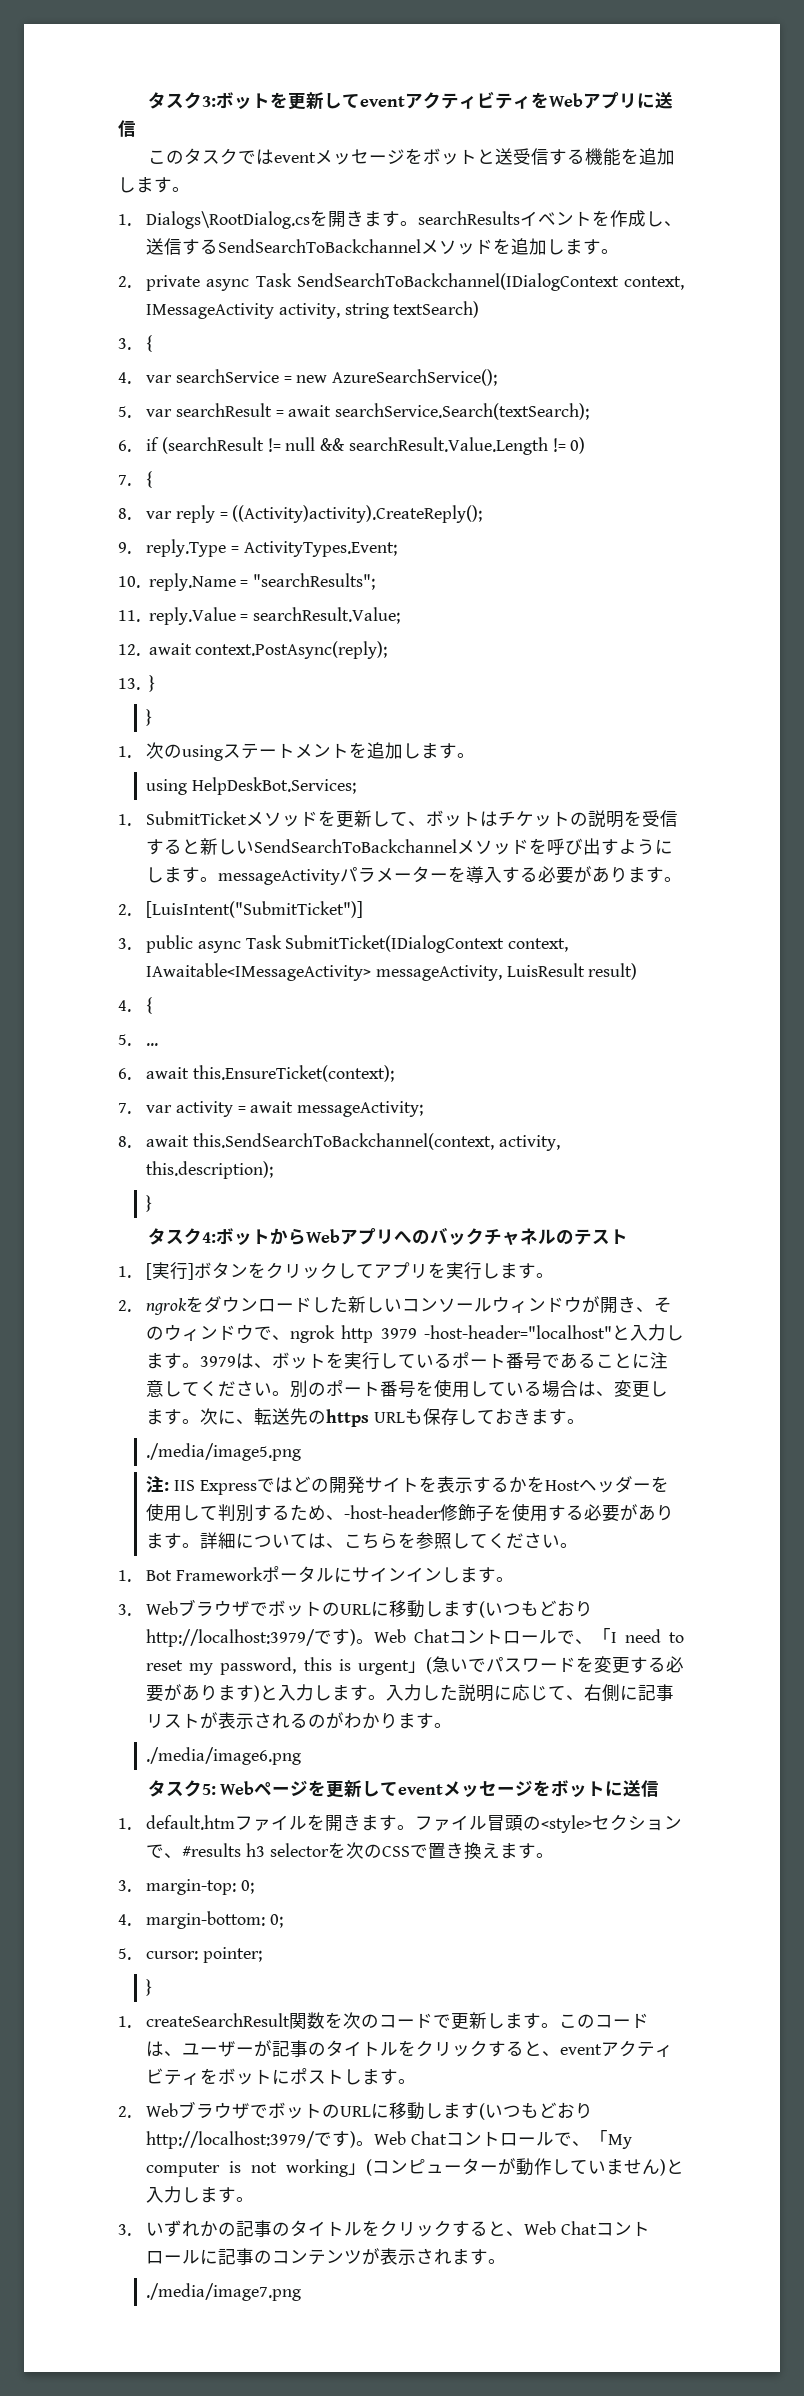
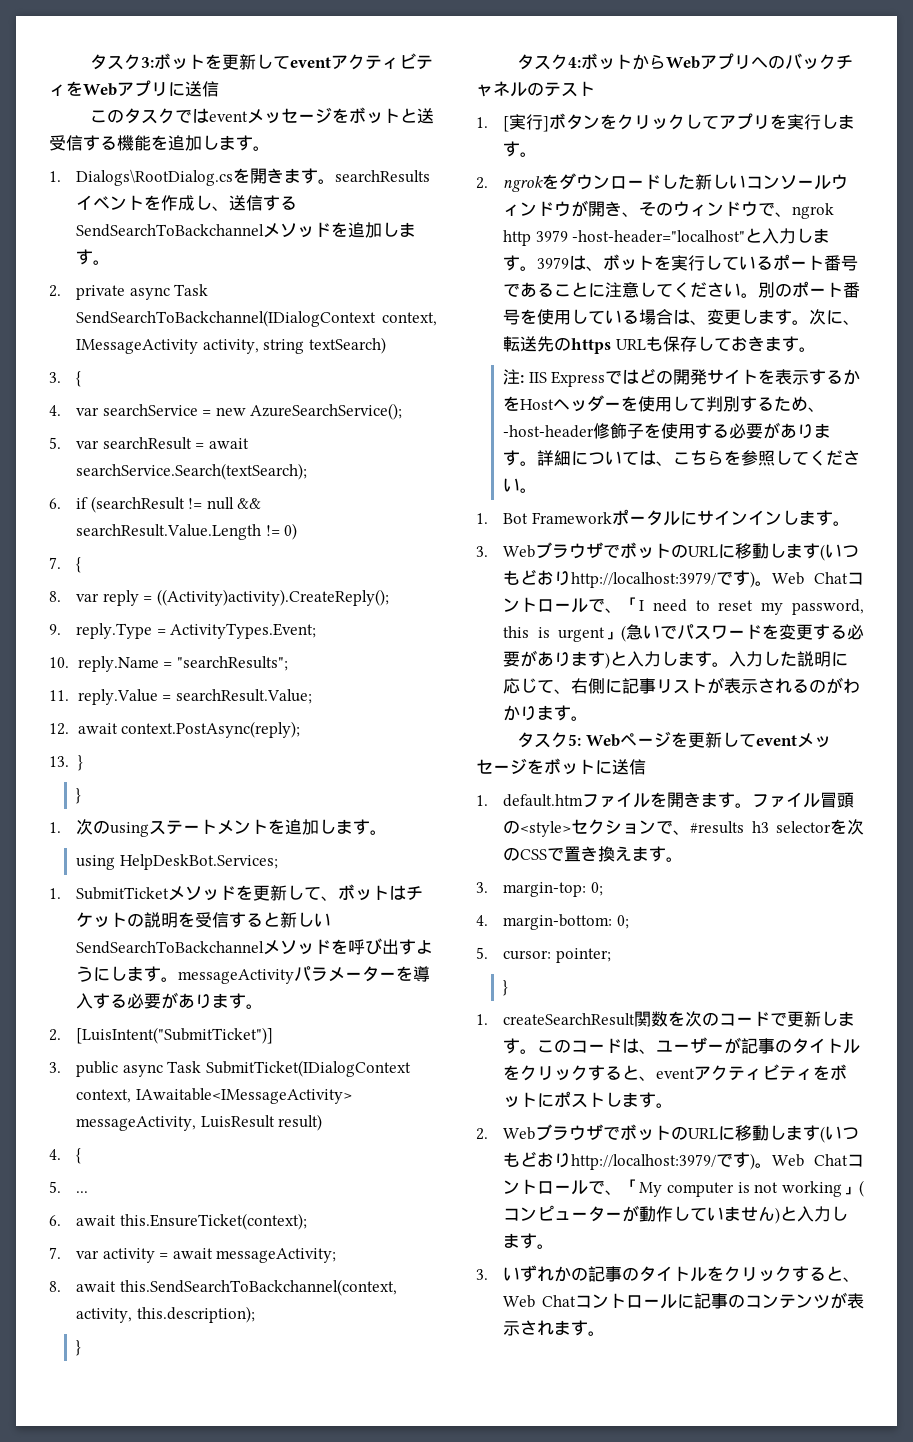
- ./media/image5.png
- ./media/image6.png
- ./media/image7.png

